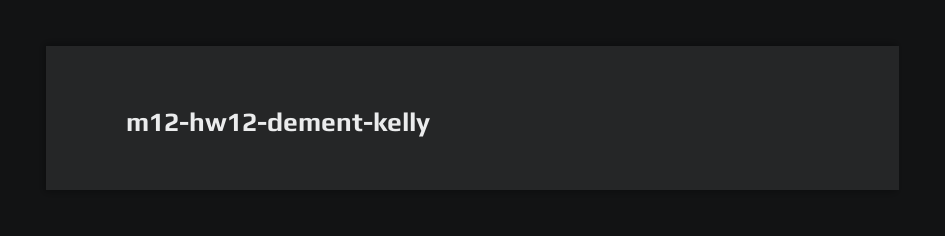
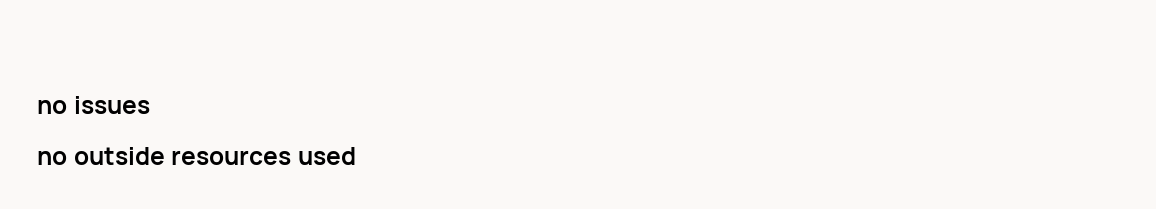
- m12-hw12-dement-kelly
+ no issues
+ no outside resources used

